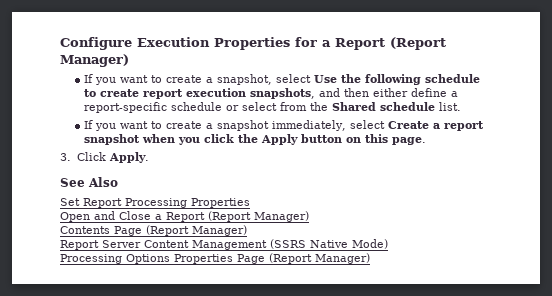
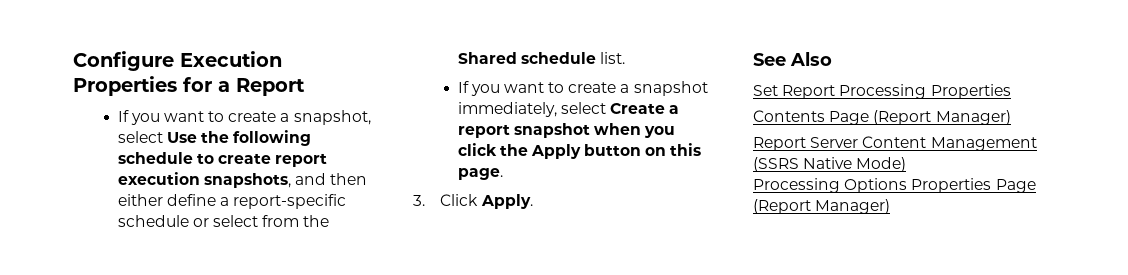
- Configure Execution Properties for a Report (Report Manager)
+ Configure Execution Properties for a Report
- Open and Close a Report (Report Manager)

